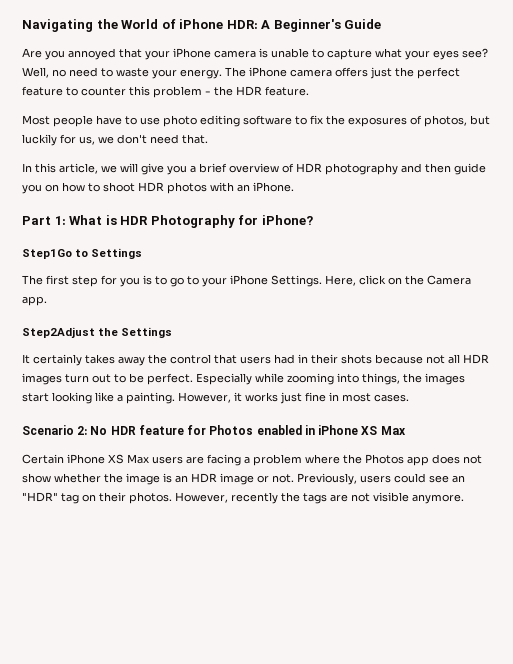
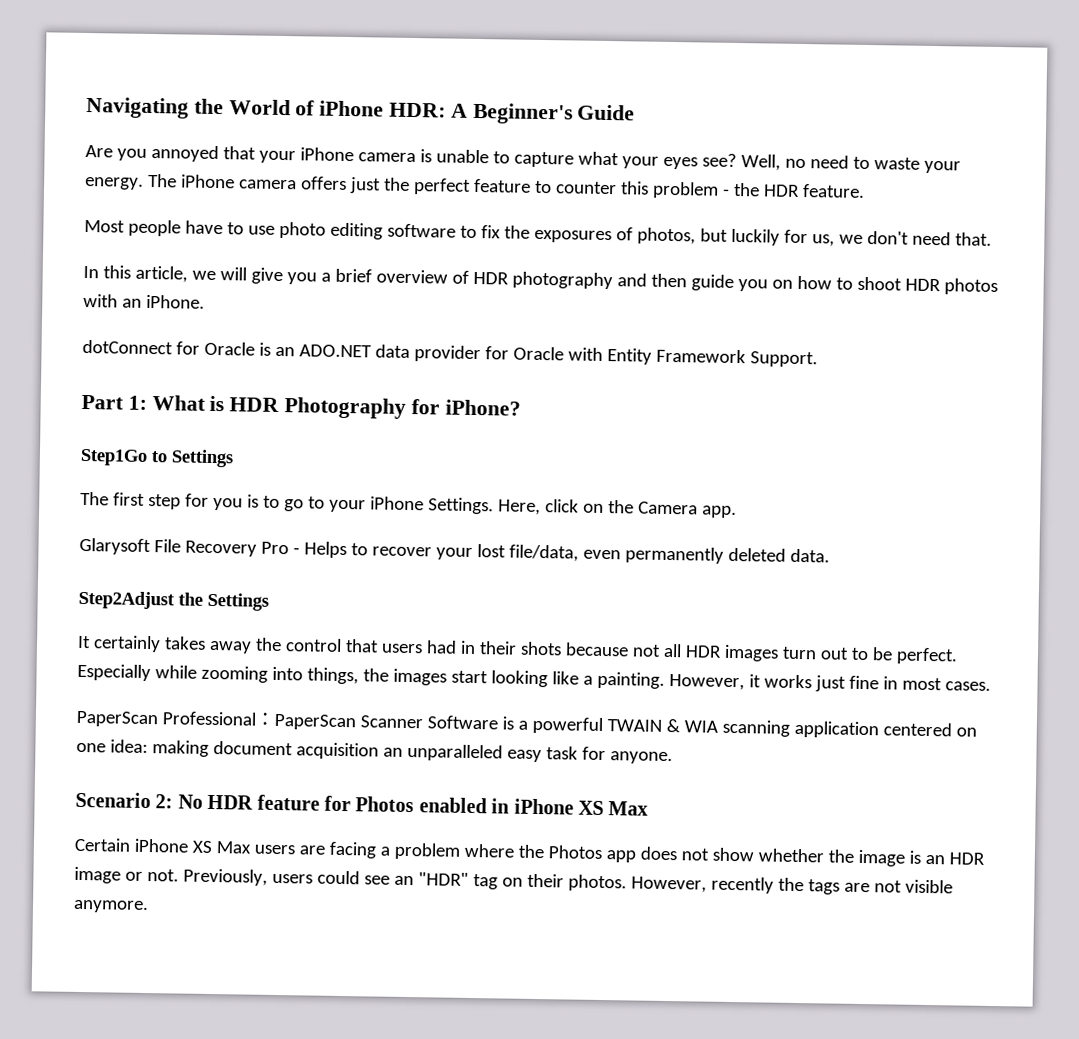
+ dotConnect for Oracle is an ADO.NET data provider for Oracle with Entity Framework Support.
+ Glarysoft File Recovery Pro - Helps to recover your lost file/data, even permanently deleted data.
+ PaperScan Professional：PaperScan Scanner Software is a powerful TWAIN & WIA scanning application centered on one idea: making document acquisition an unparalleled easy task for anyone.

